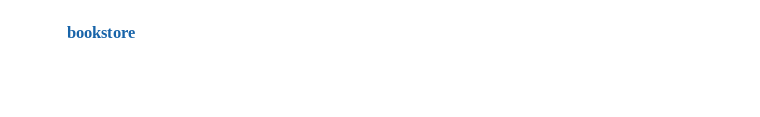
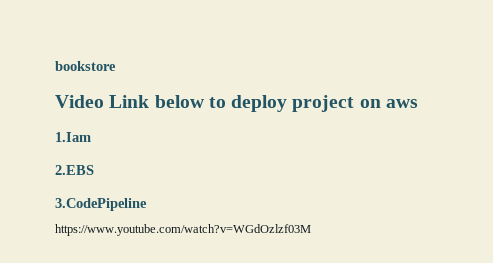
+ Video Link below to deploy project on aws
+ 1.Iam
+ 2.EBS
+ 3.CodePipeline
+ https://www.youtube.com/watch?v=WGdOzlzf03M

